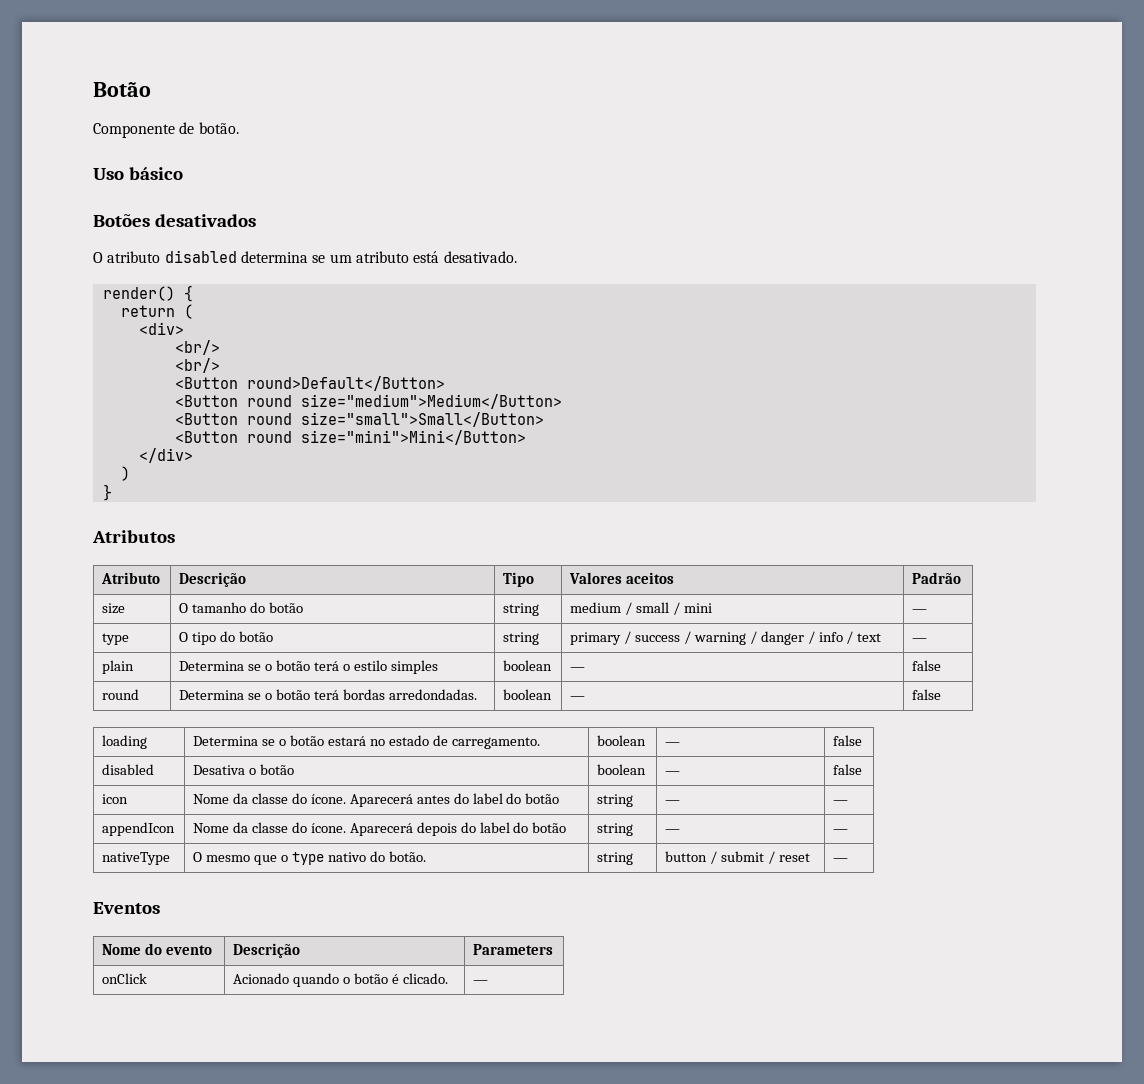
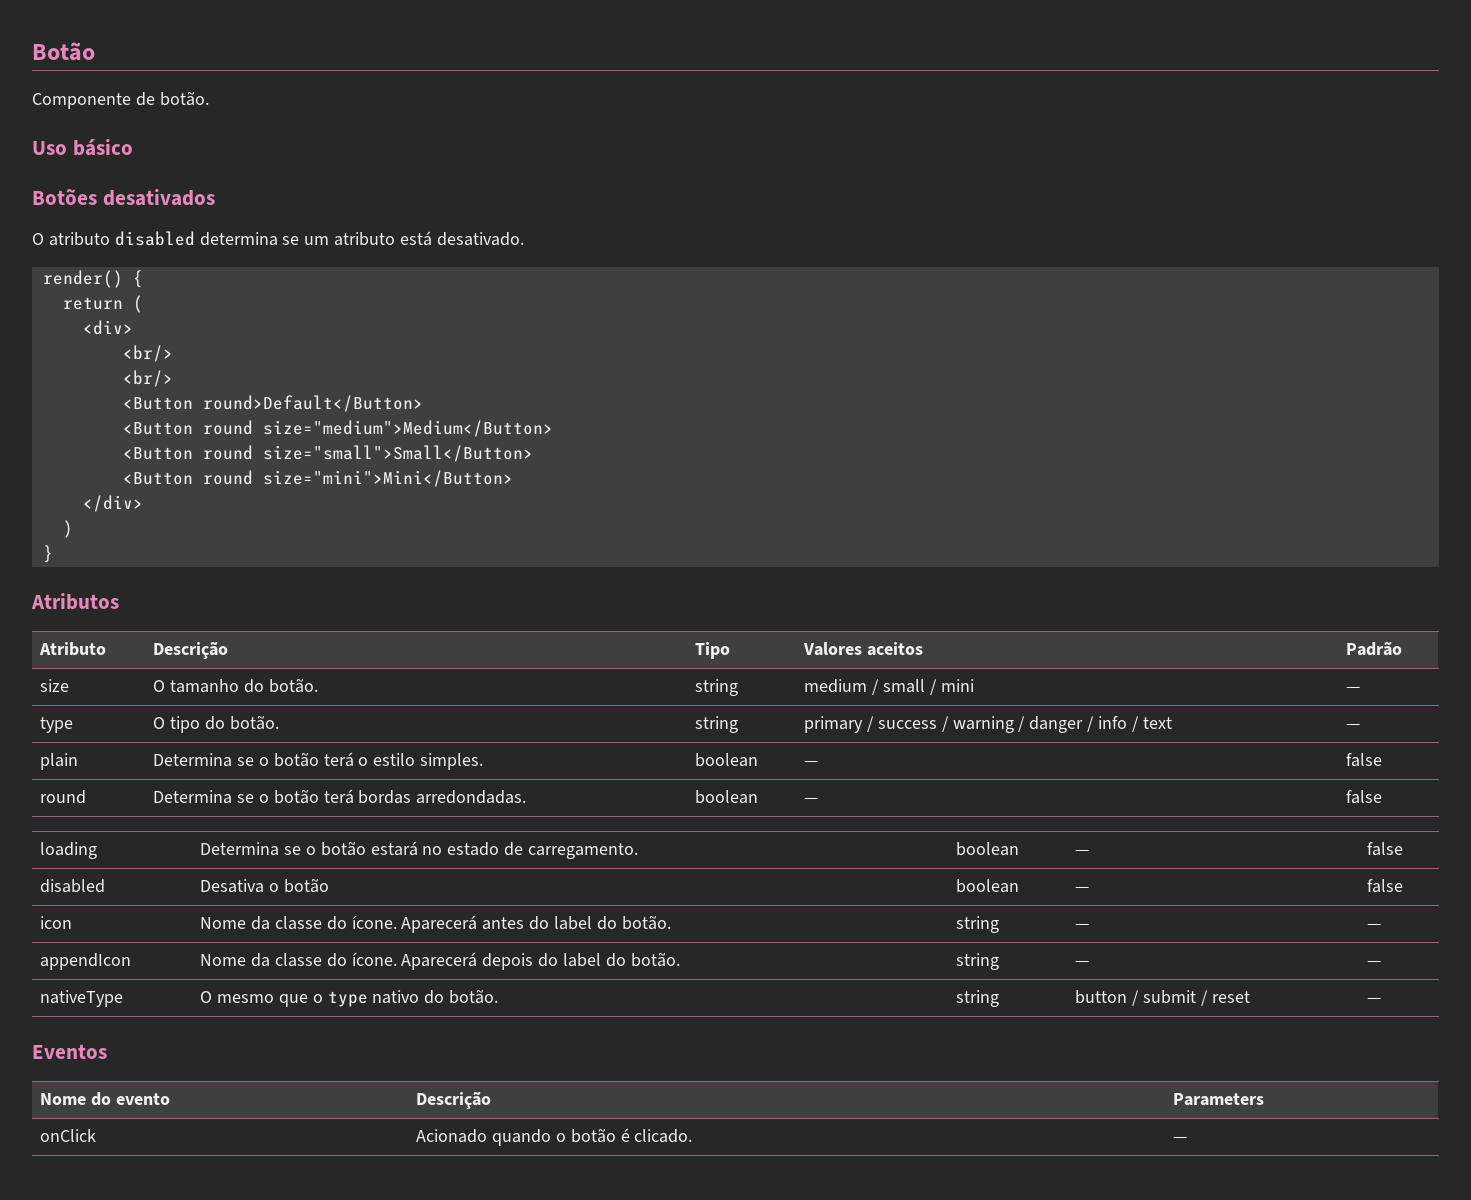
- size | O tamanho do botão | string | medium / small / mini | —
+ size | O tamanho do botão. | string | medium / small / mini | —
- type | O tipo do botão | string | primary / success / warning / danger / info / text | —
+ type | O tipo do botão. | string | primary / success / warning / danger / info / text | —
- plain | Determina se o botão terá o estilo simples | boolean | — | false
+ plain | Determina se o botão terá o estilo simples. | boolean | — | false
- icon | Nome da classe do ícone. Aparecerá antes do label do botão | string | — | —
+ icon | Nome da classe do ícone. Aparecerá antes do label do botão. | string | — | —
- appendIcon | Nome da classe do ícone. Aparecerá depois do label do botão | string | — | —
+ appendIcon | Nome da classe do ícone. Aparecerá depois do label do botão. | string | — | —

